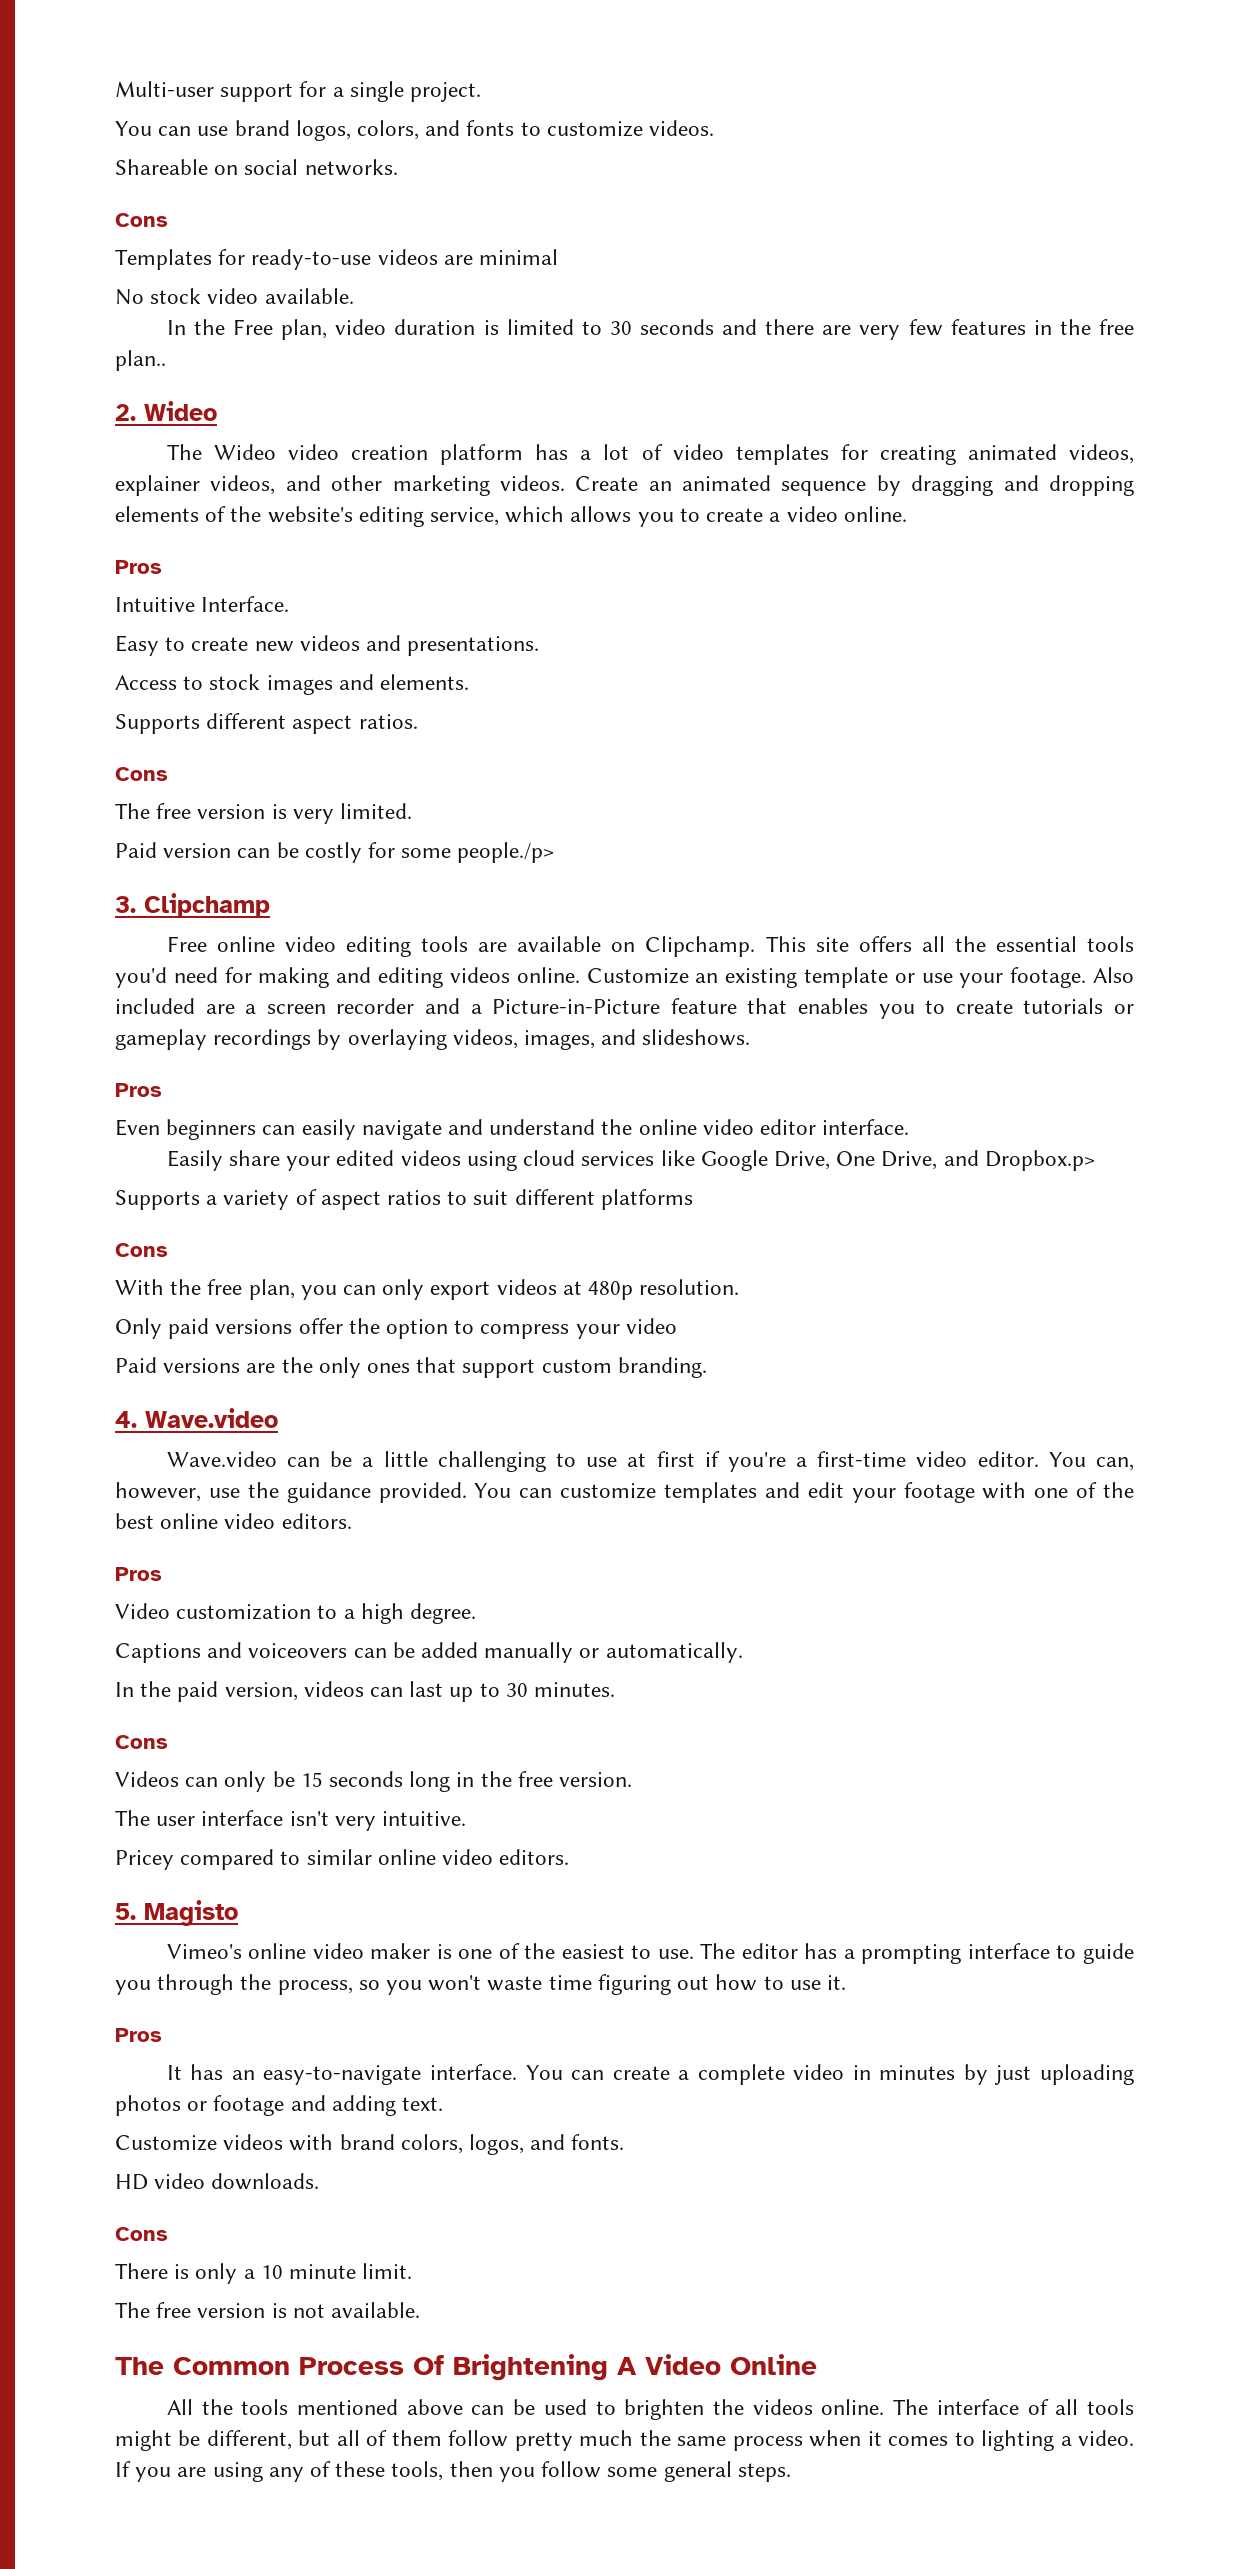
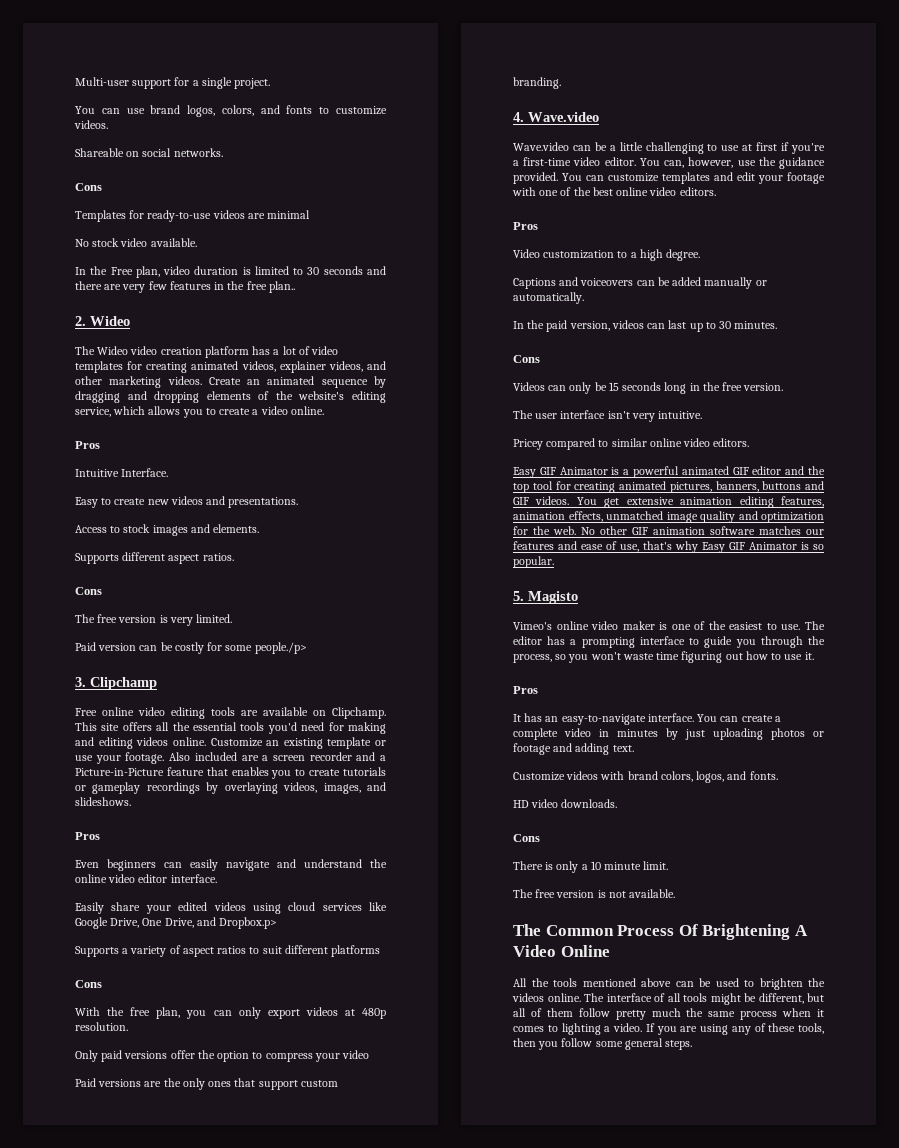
+ Easy GIF Animator is a powerful animated GIF editor and the top tool for creating animated pictures, banners, buttons and GIF videos. You get extensive animation editing features, animation effects, unmatched image quality and optimization for the web. No other GIF animation software matches our features and ease of use, that's why Easy GIF Animator is so popular.

